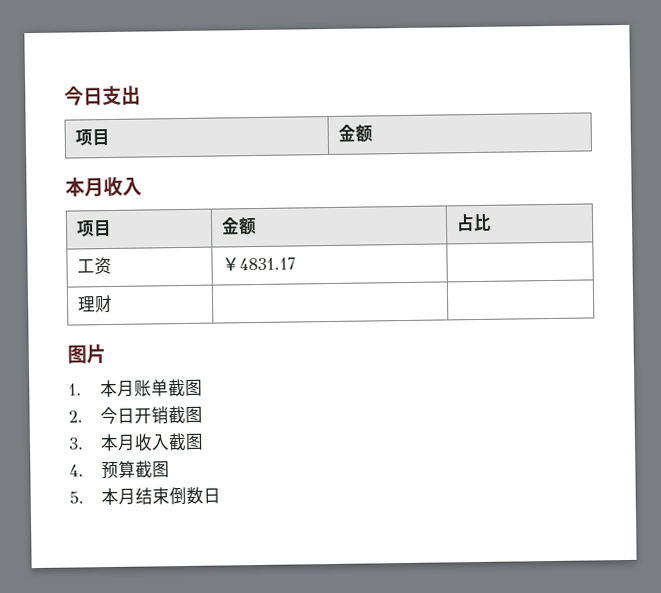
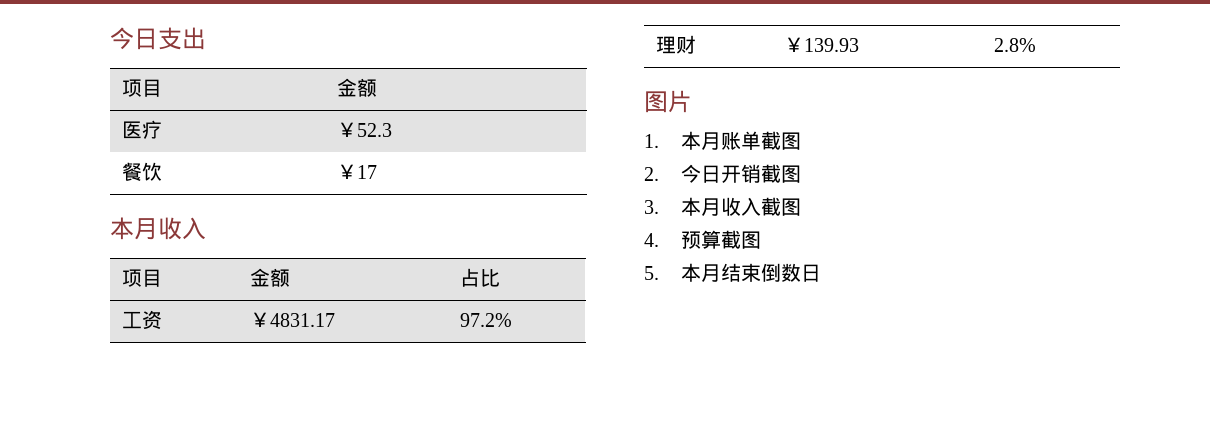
+ 医疗 | ￥52.3
+ 餐饮 | ￥17
- 工资 | ￥4831.17 |
+ 工资 | ￥4831.17 | 97.2%
- 理财 | |
+ 理财 | ￥139.93 | 2.8%

